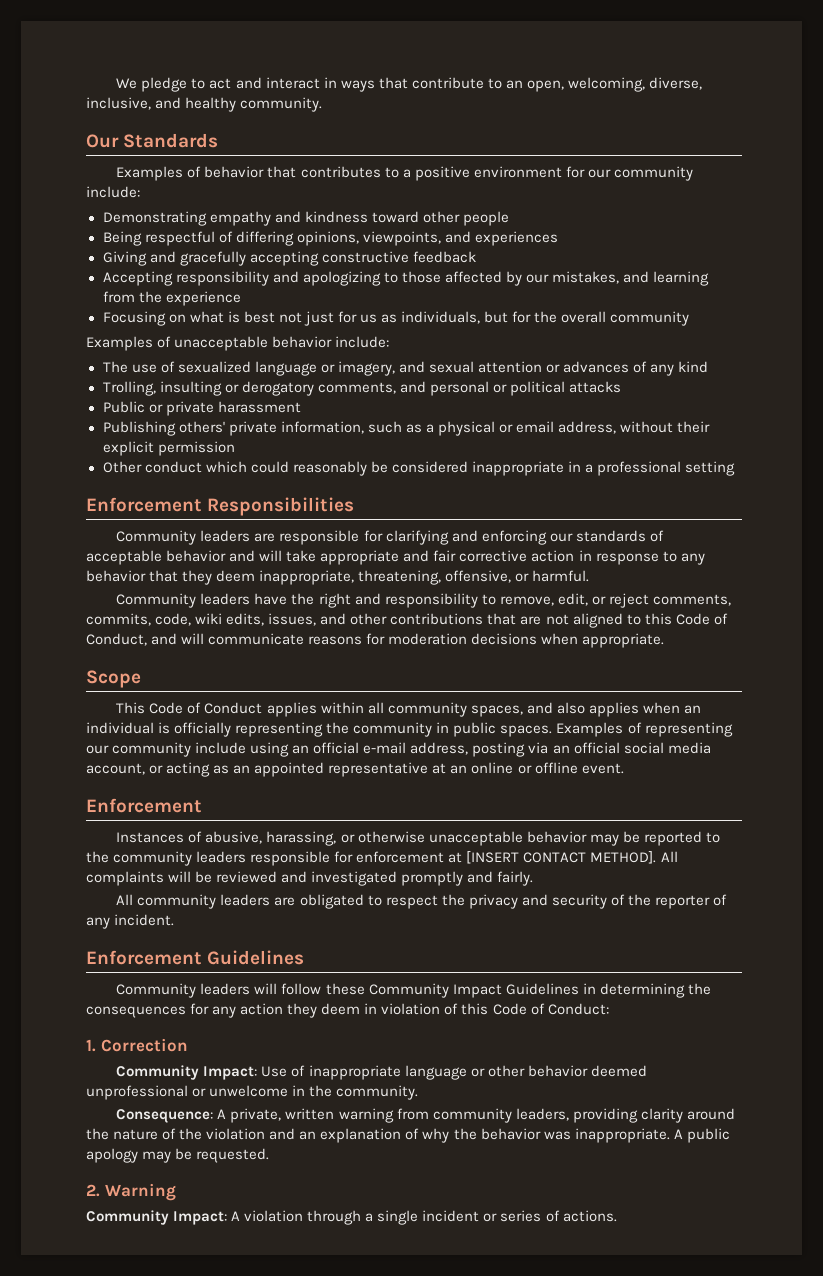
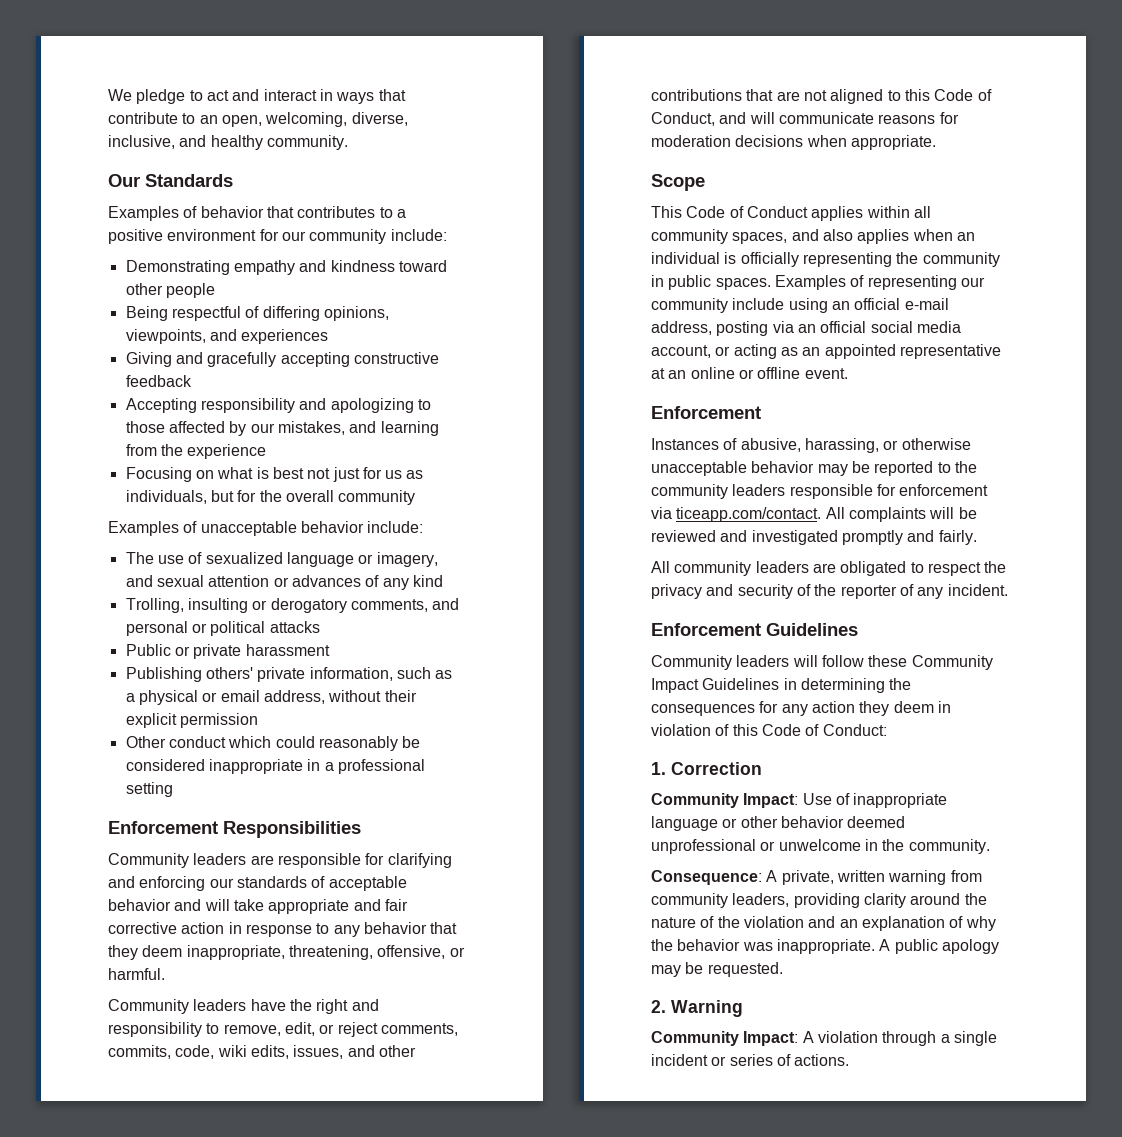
- Instances of abusive, harassing, or otherwise unacceptable behavior may be reported to the community leaders responsible for enforcement at [INSERT CONTACT METHOD]. All complaints will be reviewed and investigated promptly and fairly.
+ Instances of abusive, harassing, or otherwise unacceptable behavior may be reported to the community leaders responsible for enforcement via ticeapp.com/contact. All complaints will be reviewed and investigated promptly and fairly.

